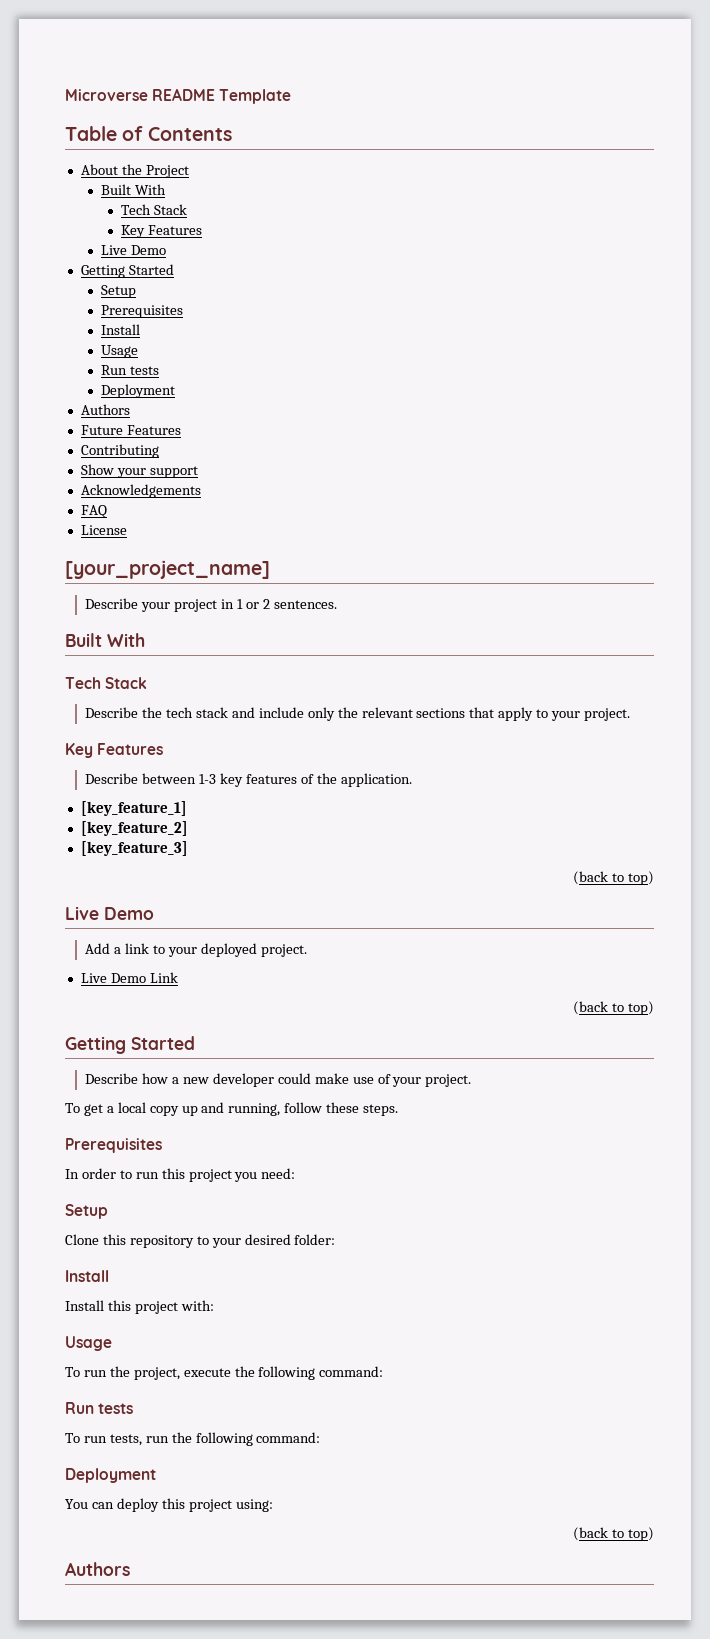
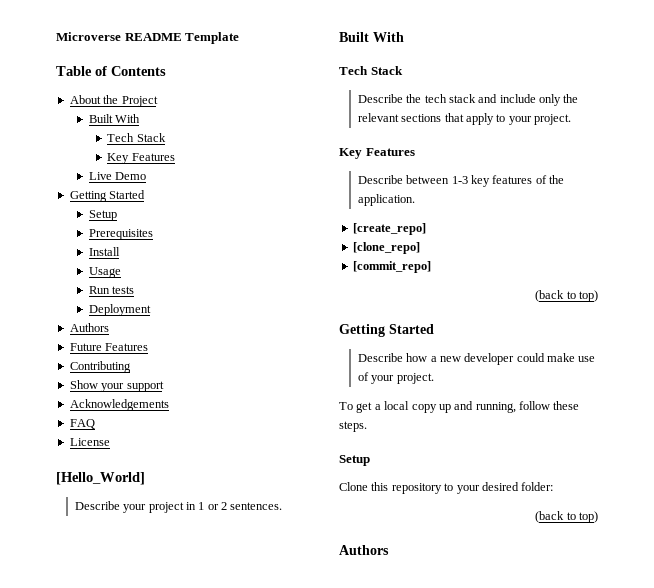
- [your_project_name]
+ [Hello_World]
- [key_feature_1]
- [key_feature_2]
- [key_feature_3]
- (back to top)
- Live Demo
- Add a link to your deployed project.
- Live Demo Link
+ [create_repo]
+ [clone_repo]
+ [commit_repo]
  To get a local copy up and running, follow these steps.
- Prerequisites
- In order to run this project you need:
  Clone this repository to your desired folder:
- Install
- Install this project with:
- Usage
- To run the project, execute the following command:
- Run tests
- To run tests, run the following command:
- Deployment
- You can deploy this project using:

